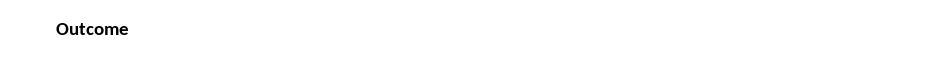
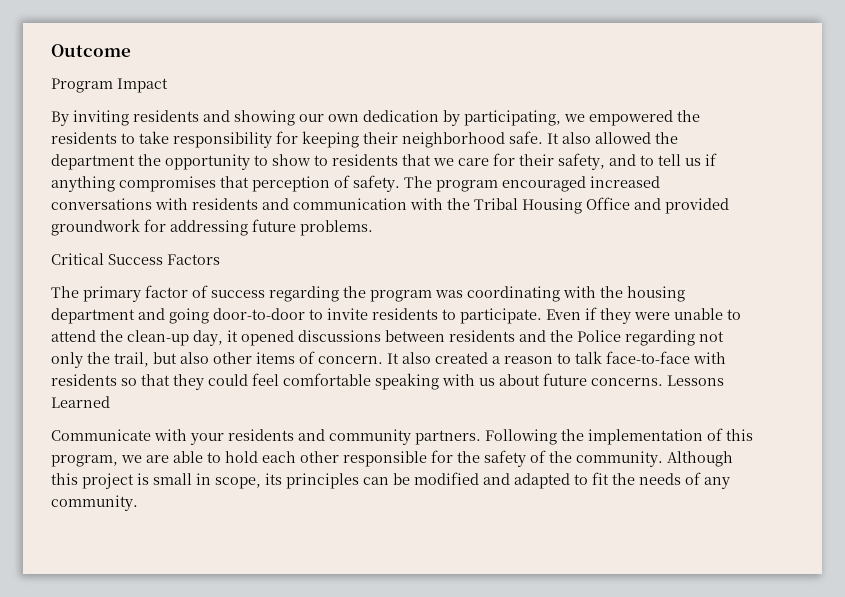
+ Program Impact
+ By inviting residents and showing our own dedication by participating, we empowered the residents to take responsibility for keeping their neighborhood safe. It also allowed the department the opportunity to show to residents that we care for their safety, and to tell us if anything compromises that perception of safety. The program encouraged increased conversations with residents and communication with the Tribal Housing Office and provided groundwork for addressing future problems.
+ Critical Success Factors
+ The primary factor of success regarding the program was coordinating with the housing department and going door-to-door to invite residents to participate. Even if they were unable to attend the clean-up day, it opened discussions between residents and the Police regarding not only the trail, but also other items of concern. It also created a reason to talk face-to-face with residents so that they could feel comfortable speaking with us about future concerns. Lessons Learned
+ Communicate with your residents and community partners. Following the implementation of this program, we are able to hold each other responsible for the safety of the community. Although this project is small in scope, its principles can be modified and adapted to fit the needs of any community.

